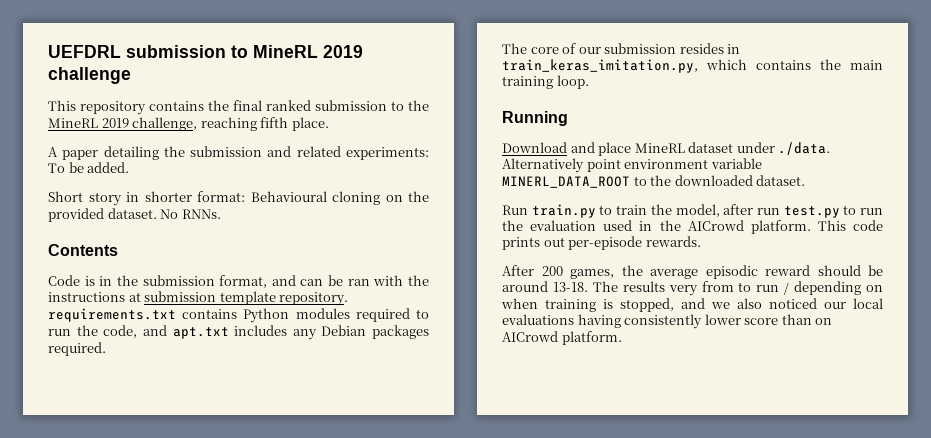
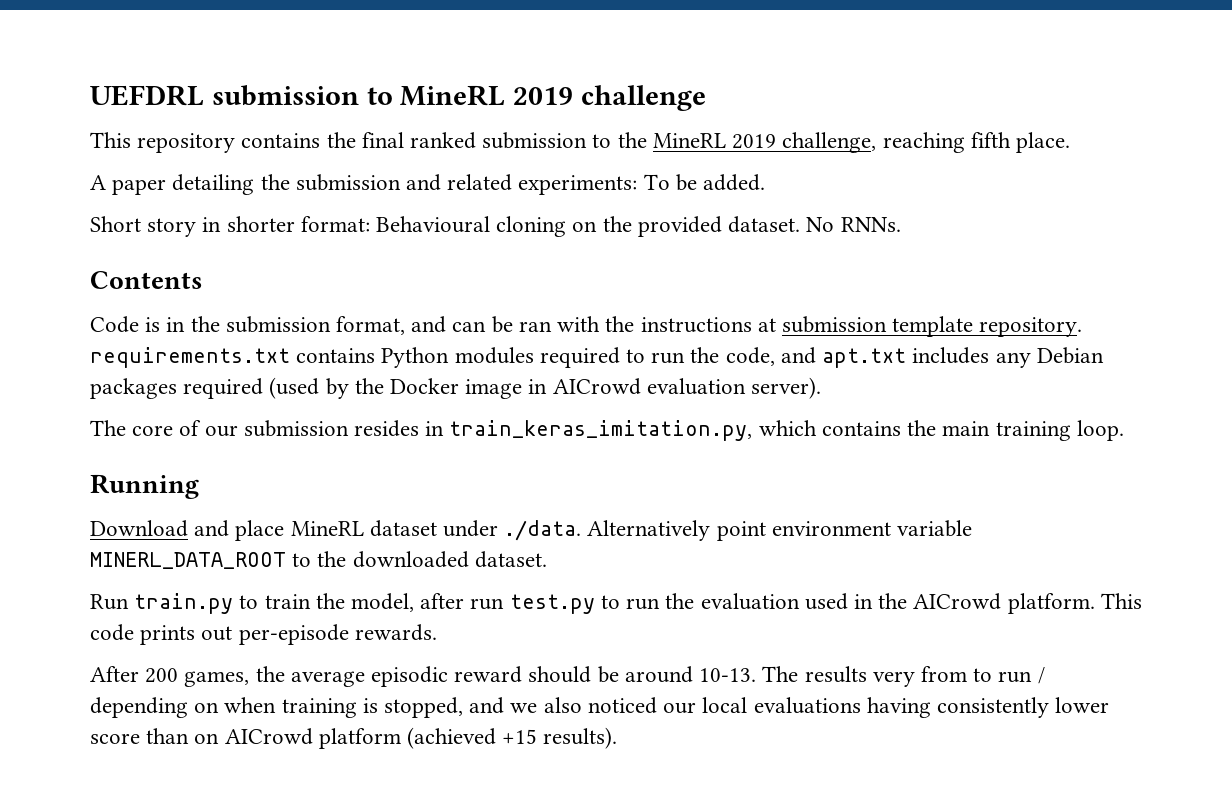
- Code is in the submission format, and can be ran with the instructions at submission template repository. requirements.txt contains Python modules required to run the code, and apt.txt includes any Debian packages required.
+ Code is in the submission format, and can be ran with the instructions at submission template repository. requirements.txt contains Python modules required to run the code, and apt.txt includes any Debian packages required (used by the Docker image in AICrowd evaluation server).
- After 200 games, the average episodic reward should be around 13-18.
+ After 200 games, the average episodic reward should be around 10-13.
- The results very from to run / depending on when training is stopped, and we also noticed our local evaluations having consistently lower score than on AICrowd platform.
+ The results very from to run / depending on when training is stopped, and we also noticed our local evaluations having consistently lower score than on AICrowd platform (achieved +15 results).

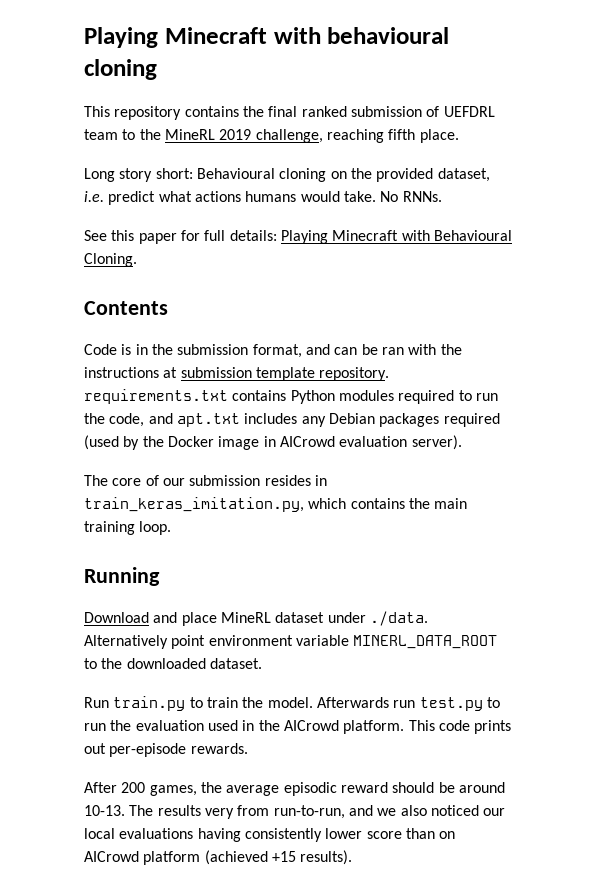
- UEFDRL submission to MineRL 2019 challenge
+ Playing Minecraft with behavioural cloning
- This repository contains the final ranked submission to the MineRL 2019 challenge, reaching fifth place.
+ This repository contains the final ranked submission of UEFDRL team to the MineRL 2019 challenge, reaching fifth place.
- A paper detailing the submission and related experiments: To be added.
- Short story in shorter format: Behavioural cloning on the provided dataset. No RNNs.
+ Long story short: Behavioural cloning on the provided dataset, i.e. predict what actions humans would take. No RNNs.
+ See this paper for full details: Playing Minecraft with Behavioural Cloning.
- Run train.py to train the model, after run test.py to run the evaluation used in the AICrowd platform.
+ Run train.py to train the model. Afterwards run test.py to run the evaluation used in the AICrowd platform.
- The results very from to run / depending on when training is stopped, and we also noticed our local evaluations having consistently lower score than on AICrowd platform (achieved +15 results).
+ The results very from run-to-run, and we also noticed our local evaluations having consistently lower score than on AICrowd platform (achieved +15 results).

